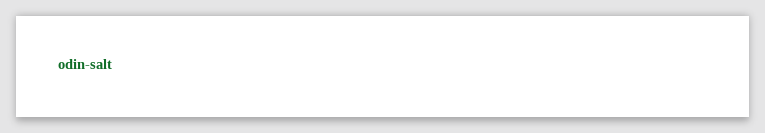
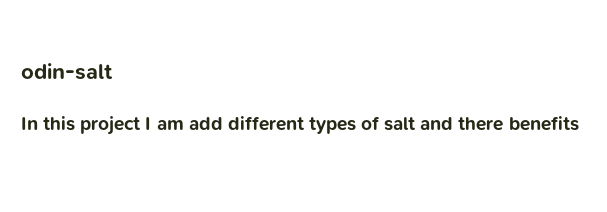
+ In this project I am add different types of salt and there benefits

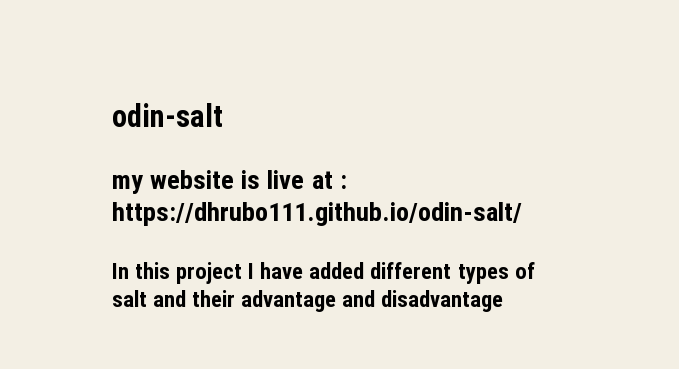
+ my website is live at : https://dhrubo111.github.io/odin-salt/
- In this project I am add different types of salt and there benefits
+ In this project I have added different types of salt and their advantage and disadvantage

